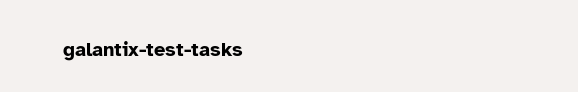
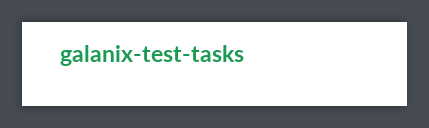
- galantix-test-tasks
+ galanix-test-tasks

